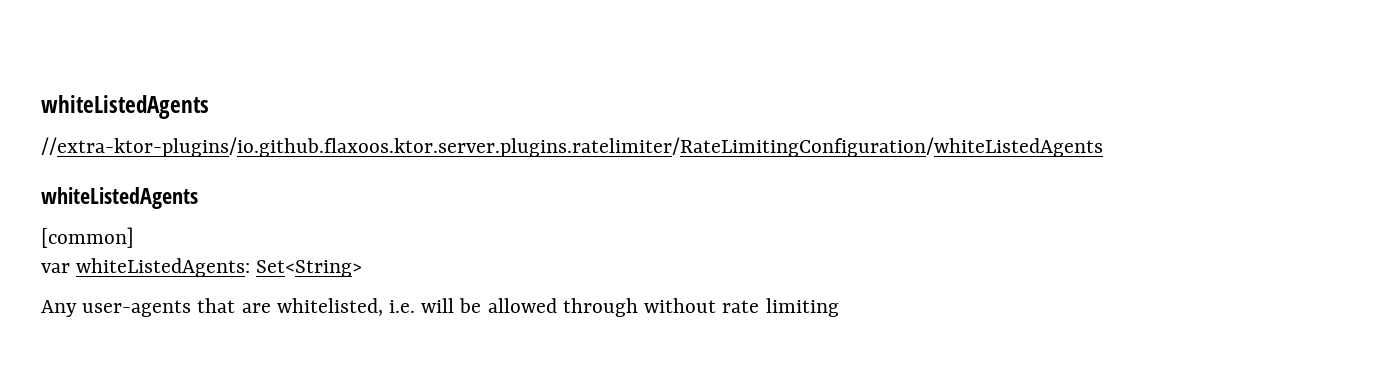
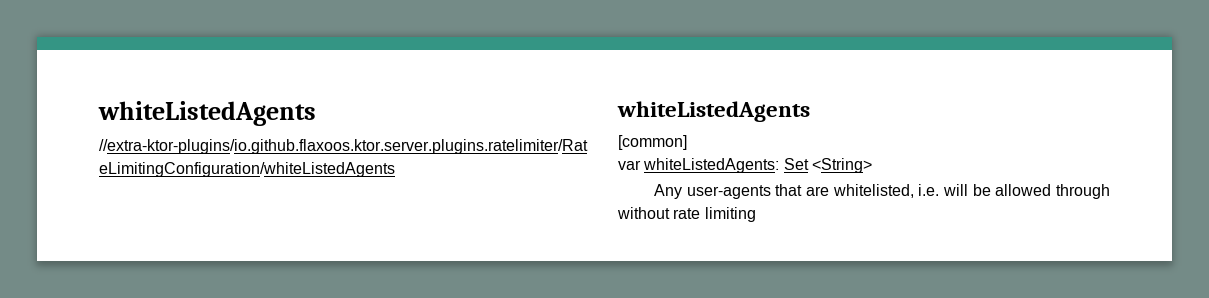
- var whiteListedAgents: Set<String>
+ var whiteListedAgents: Set <String>

